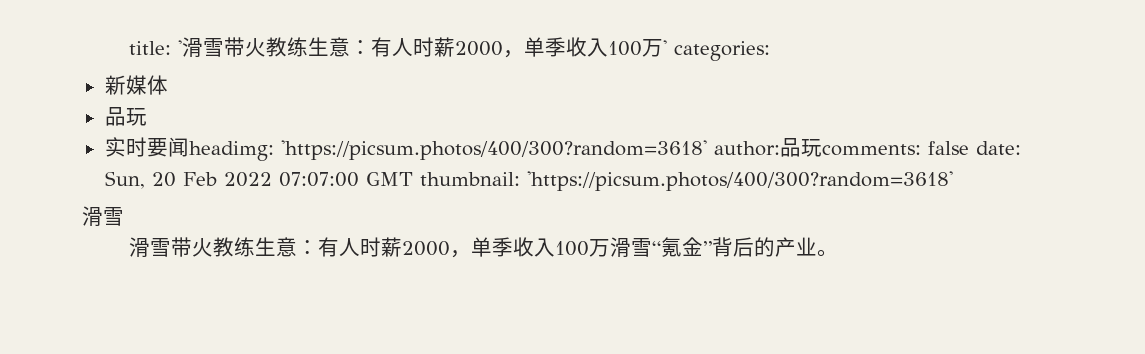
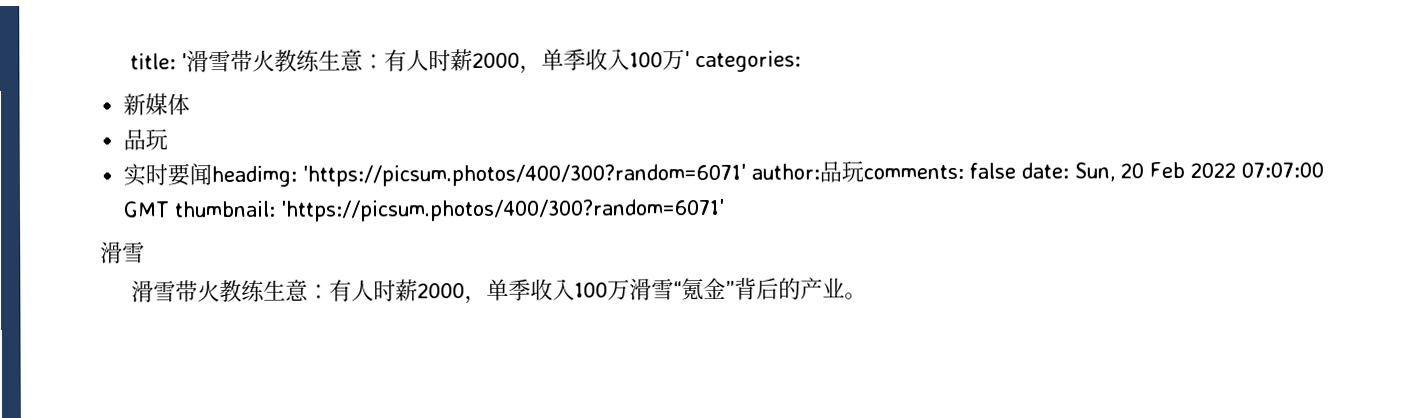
- 实时要闻headimg: 'https://picsum.photos/400/300?random=3618' author:品玩comments: false date: Sun, 20 Feb 2022 07:07:00 GMT thumbnail: 'https://picsum.photos/400/300?random=3618'
+ 实时要闻headimg: 'https://picsum.photos/400/300?random=6071' author:品玩comments: false date: Sun, 20 Feb 2022 07:07:00 GMT thumbnail: 'https://picsum.photos/400/300?random=6071'

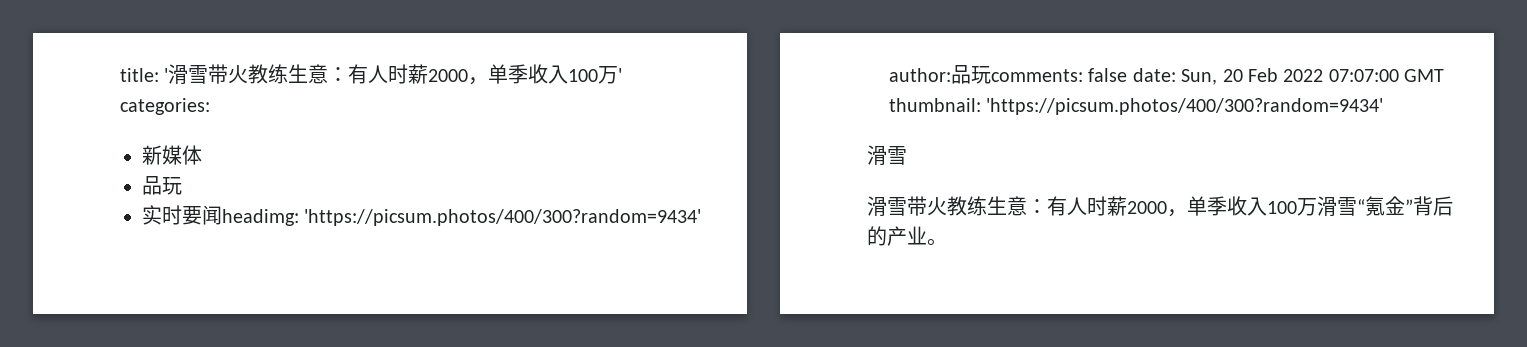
- 实时要闻headimg: 'https://picsum.photos/400/300?random=6071' author:品玩comments: false date: Sun, 20 Feb 2022 07:07:00 GMT thumbnail: 'https://picsum.photos/400/300?random=6071'
+ 实时要闻headimg: 'https://picsum.photos/400/300?random=9434' author:品玩comments: false date: Sun, 20 Feb 2022 07:07:00 GMT thumbnail: 'https://picsum.photos/400/300?random=9434'

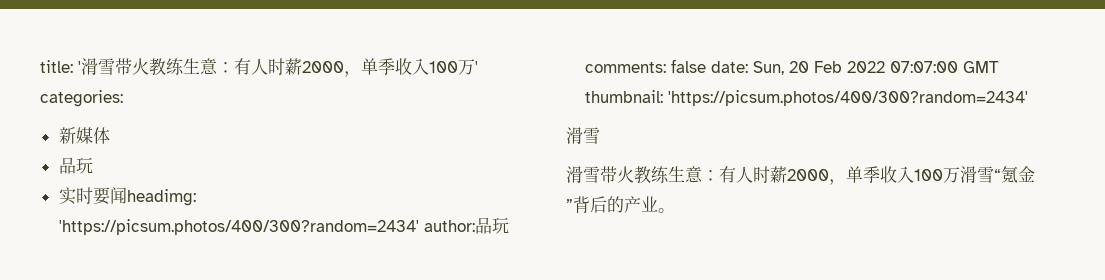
- 实时要闻headimg: 'https://picsum.photos/400/300?random=9434' author:品玩comments: false date: Sun, 20 Feb 2022 07:07:00 GMT thumbnail: 'https://picsum.photos/400/300?random=9434'
+ 实时要闻headimg: 'https://picsum.photos/400/300?random=2434' author:品玩comments: false date: Sun, 20 Feb 2022 07:07:00 GMT thumbnail: 'https://picsum.photos/400/300?random=2434'

